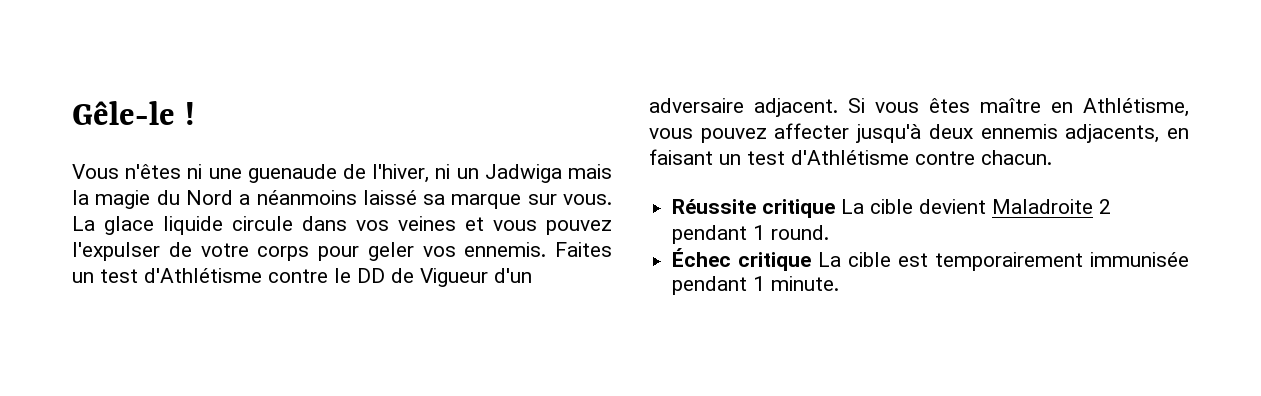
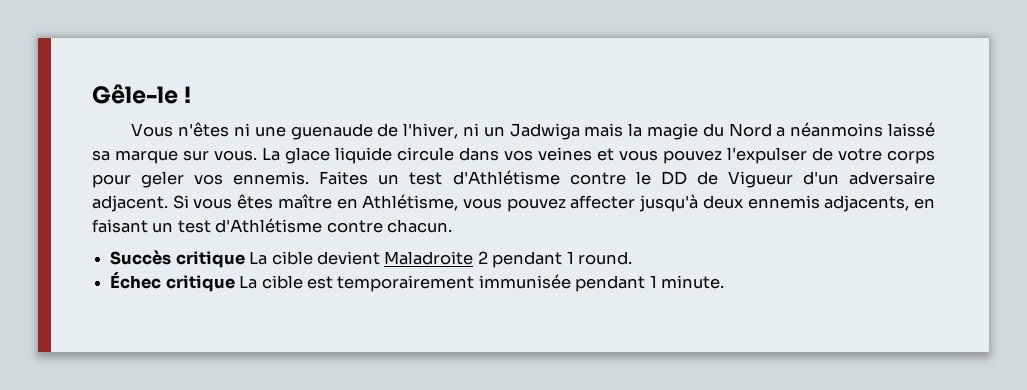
- Réussite critique La cible devient Maladroite 2 pendant 1 round.
+ Succès critique La cible devient Maladroite 2 pendant 1 round.

